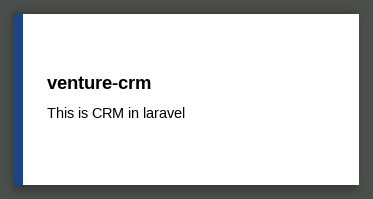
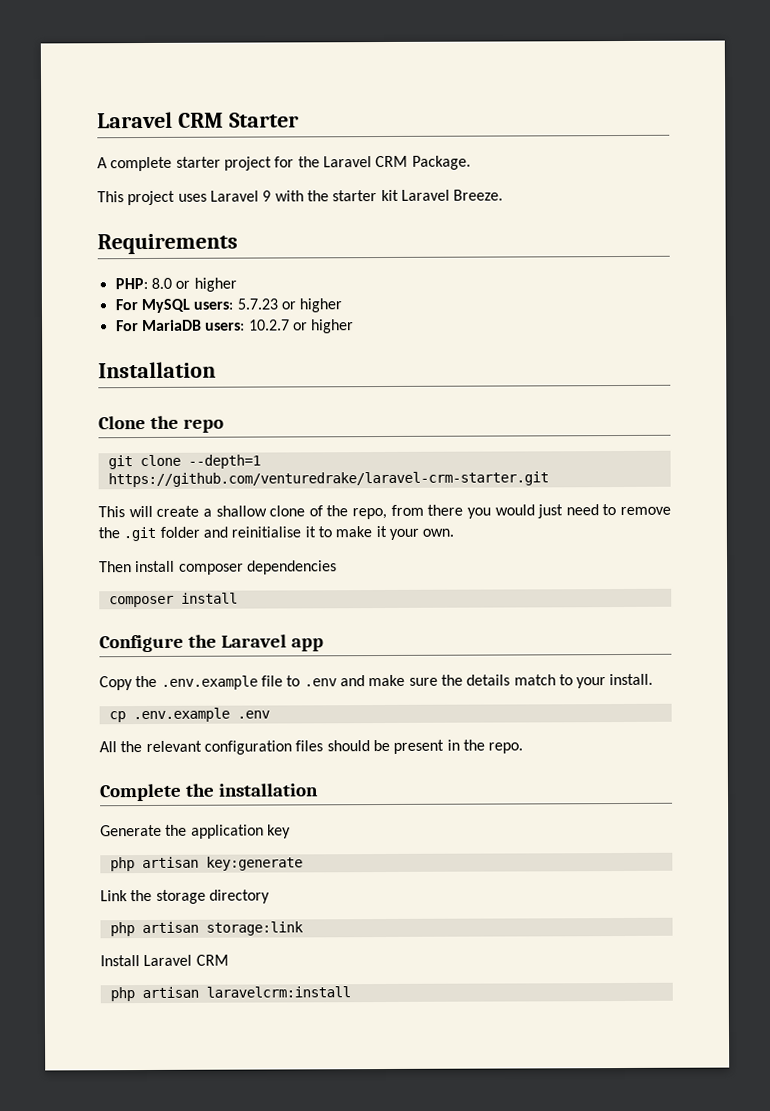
- venture-crm
- This is CRM in laravel
+ Laravel CRM Starter
+ A complete starter project for the Laravel CRM Package.
+ This project uses Laravel 9 with the starter kit Laravel Breeze.
+ Requirements
+ PHP: 8.0 or higher
+ For MySQL users: 5.7.23 or higher
+ For MariaDB users: 10.2.7 or higher
+ Installation
+ Clone the repo
+ git clone --depth=1 https://github.com/venturedrake/laravel-crm-starter.git
+ This will create a shallow clone of the repo, from there you would just need to remove the .git folder and reinitialise it to make it your own.
+ Then install composer dependencies
+ composer install
+ Configure the Laravel app
+ Copy the .env.example file to .env and make sure the details match to your install.
+ cp .env.example .env
+ All the relevant configuration files should be present in the repo.
+ Complete the installation
+ Generate the application key
+ php artisan key:generate
+ Link the storage directory
+ php artisan storage:link
+ Install Laravel CRM
+ php artisan laravelcrm:install

